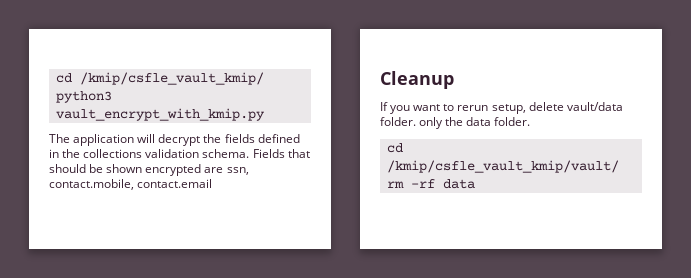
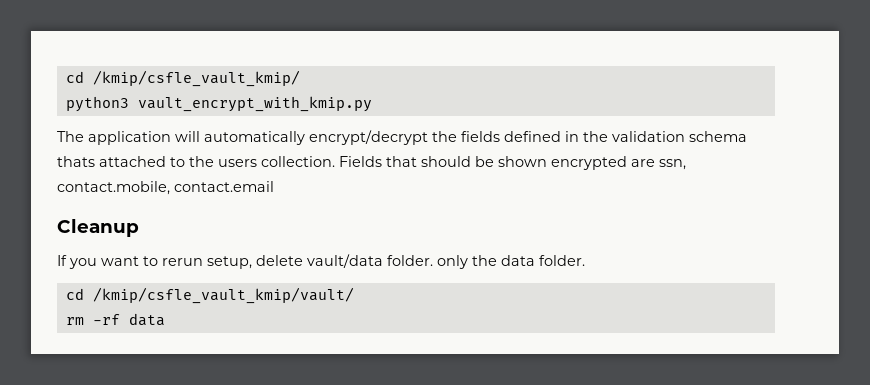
- The application will decrypt the fields defined in the collections validation schema.
+ The application will automatically encrypt/decrypt the fields defined in the validation schema thats attached to the users collection.

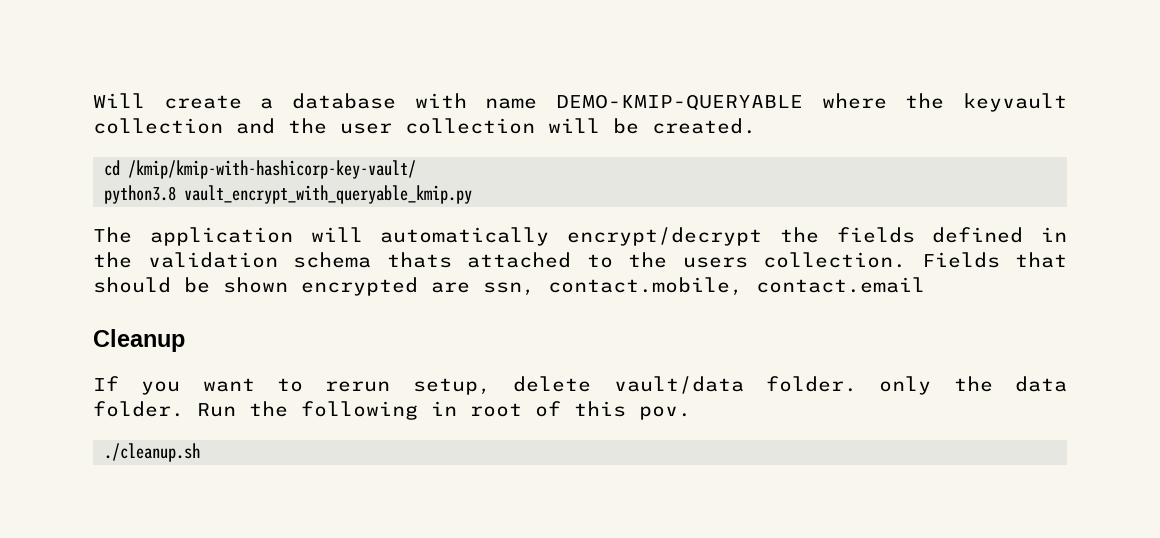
- cd /kmip/csfle_vault_kmip/
- python3 vault_encrypt_with_kmip.py
+ Will create a database with name DEMO-KMIP-QUERYABLE where the keyvault collection and the user collection will be created.
+ cd /kmip/kmip-with-hashicorp-key-vault/
+ python3.8 vault_encrypt_with_queryable_kmip.py
- If you want to rerun setup, delete vault/data folder. only the data folder.
- cd /kmip/csfle_vault_kmip/vault/
- rm -rf data
+ If you want to rerun setup, delete vault/data folder. only the data folder. Run the following in root of this pov.
+ ./cleanup.sh

